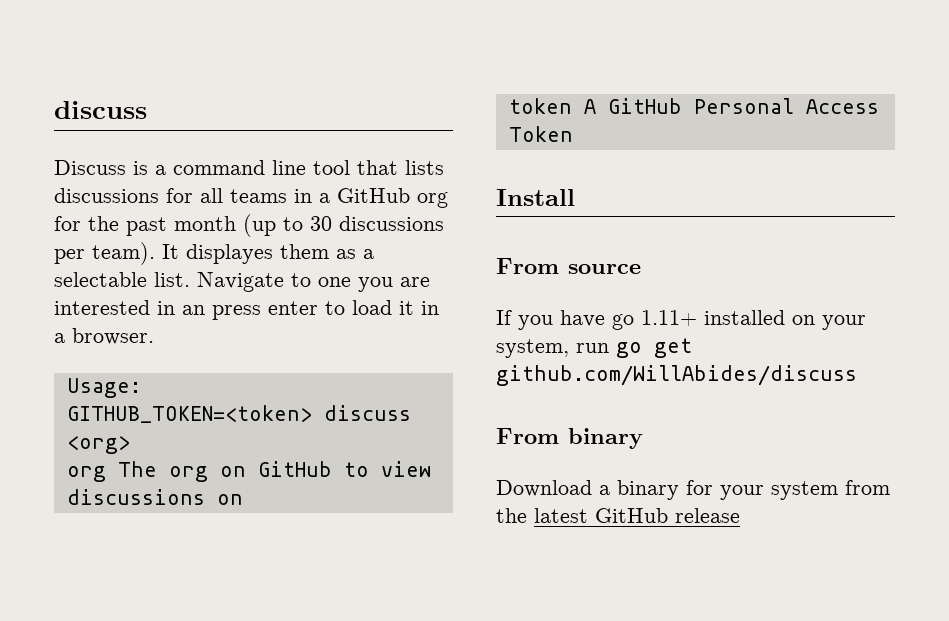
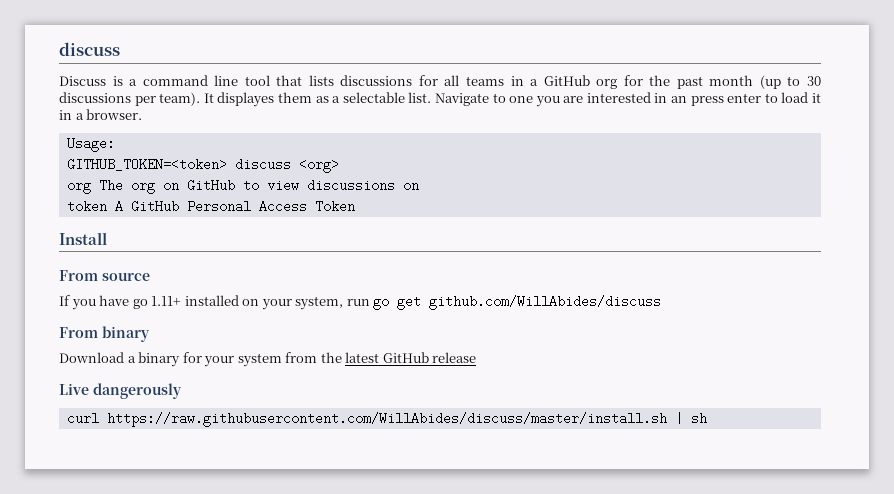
+ Live dangerously
+ curl https://raw.githubusercontent.com/WillAbides/discuss/master/install.sh | sh

